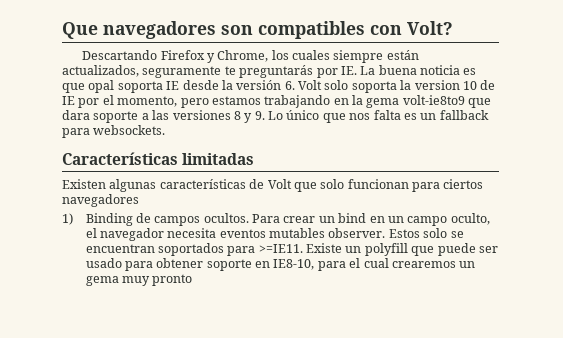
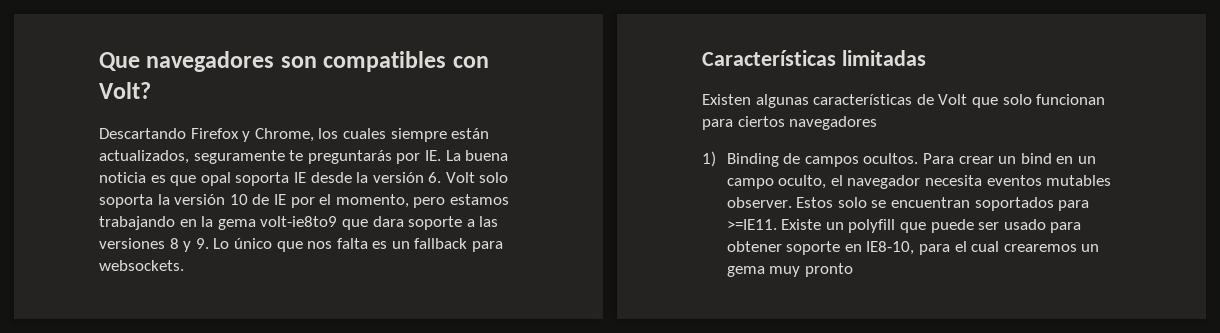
- Descartando Firefox y Chrome, los cuales siempre están actualizados, seguramente te preguntarás por IE. La buena noticia es que opal soporta IE desde la versión 6. Volt solo soporta la version 10 de IE por el momento, pero estamos trabajando en la gema volt-ie8to9 que dara soporte a las versiones 8 y 9. Lo único que nos falta es un fallback para websockets.
+ Descartando Firefox y Chrome, los cuales siempre están actualizados, seguramente te preguntarás por IE. La buena noticia es que opal soporta IE desde la versión 6. Volt solo soporta la versión 10 de IE por el momento, pero estamos trabajando en la gema volt-ie8to9 que dara soporte a las versiones 8 y 9. Lo único que nos falta es un fallback para websockets.

